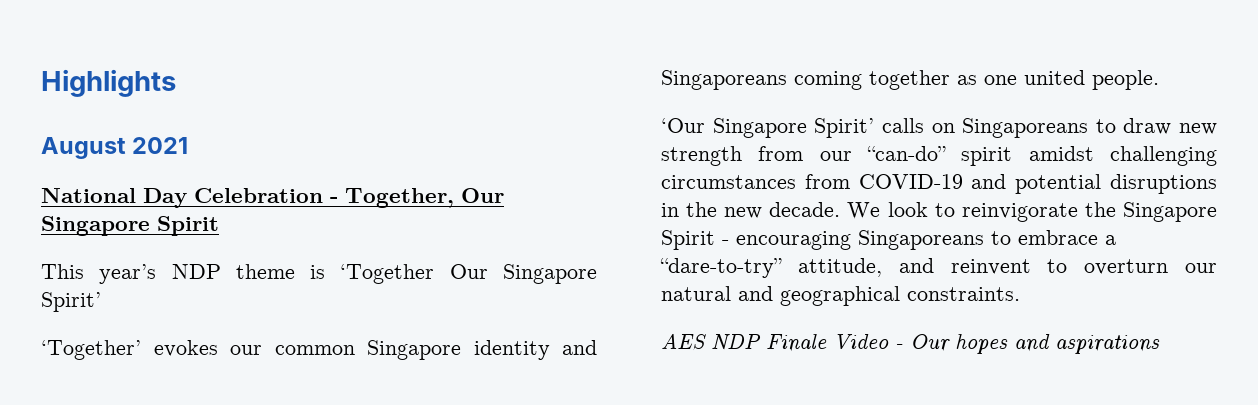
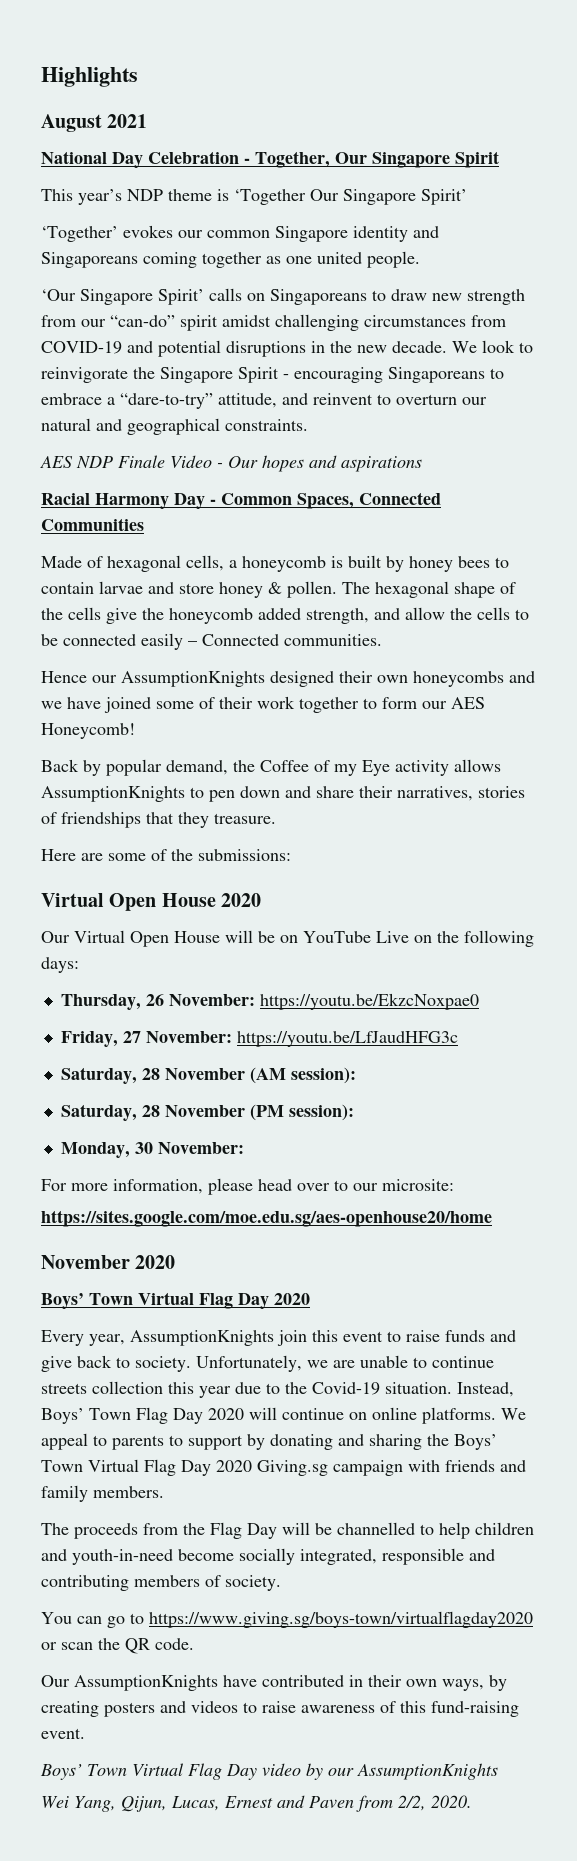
+ Racial Harmony Day - Common Spaces, Connected Communities
+ Made of hexagonal cells, a honeycomb is built by honey bees to contain larvae and store honey & pollen. The hexagonal shape of the cells give the honeycomb added strength, and allow the cells to be connected easily – Connected communities.
+ Hence our AssumptionKnights designed their own honeycombs and we have joined some of their work together to form our AES Honeycomb!
+ Back by popular demand, the Coffee of my Eye activity allows AssumptionKnights to pen down and share their narratives, stories of friendships that they treasure.
+ Here are some of the submissions:
+ Virtual Open House 2020
+ Our Virtual Open House will be on YouTube Live on the following days:
+ Thursday, 26 November: https://youtu.be/EkzcNoxpae0
+ Friday, 27 November: https://youtu.be/LfJaudHFG3c
+ Saturday, 28 November (AM session):
+ Saturday, 28 November (PM session):
+ Monday, 30 November:
+ For more information, please head over to our microsite:
+ https://sites.google.com/moe.edu.sg/aes-openhouse20/home
+ November 2020
+ Boys’ Town Virtual Flag Day 2020
+ Every year, AssumptionKnights join this event to raise funds and give back to society. Unfortunately, we are unable to continue streets collection this year due to the Covid-19 situation. Instead, Boys’ Town Flag Day 2020 will continue on online platforms. We appeal to parents to support by donating and sharing the Boys’ Town Virtual Flag Day 2020 Giving.sg campaign with friends and family members.
+ The proceeds from the Flag Day will be channelled to help children and youth-in-need become socially integrated, responsible and contributing members of society.
+ You can go to https://www.giving.sg/boys-town/virtualflagday2020 or scan the QR code.
+ Our AssumptionKnights have contributed in their own ways, by creating posters and videos to raise awareness of this fund-raising event.
+ Boys’ Town Virtual Flag Day video by our AssumptionKnights
+ Wei Yang, Qijun, Lucas, Ernest and Paven from 2/2, 2020.

